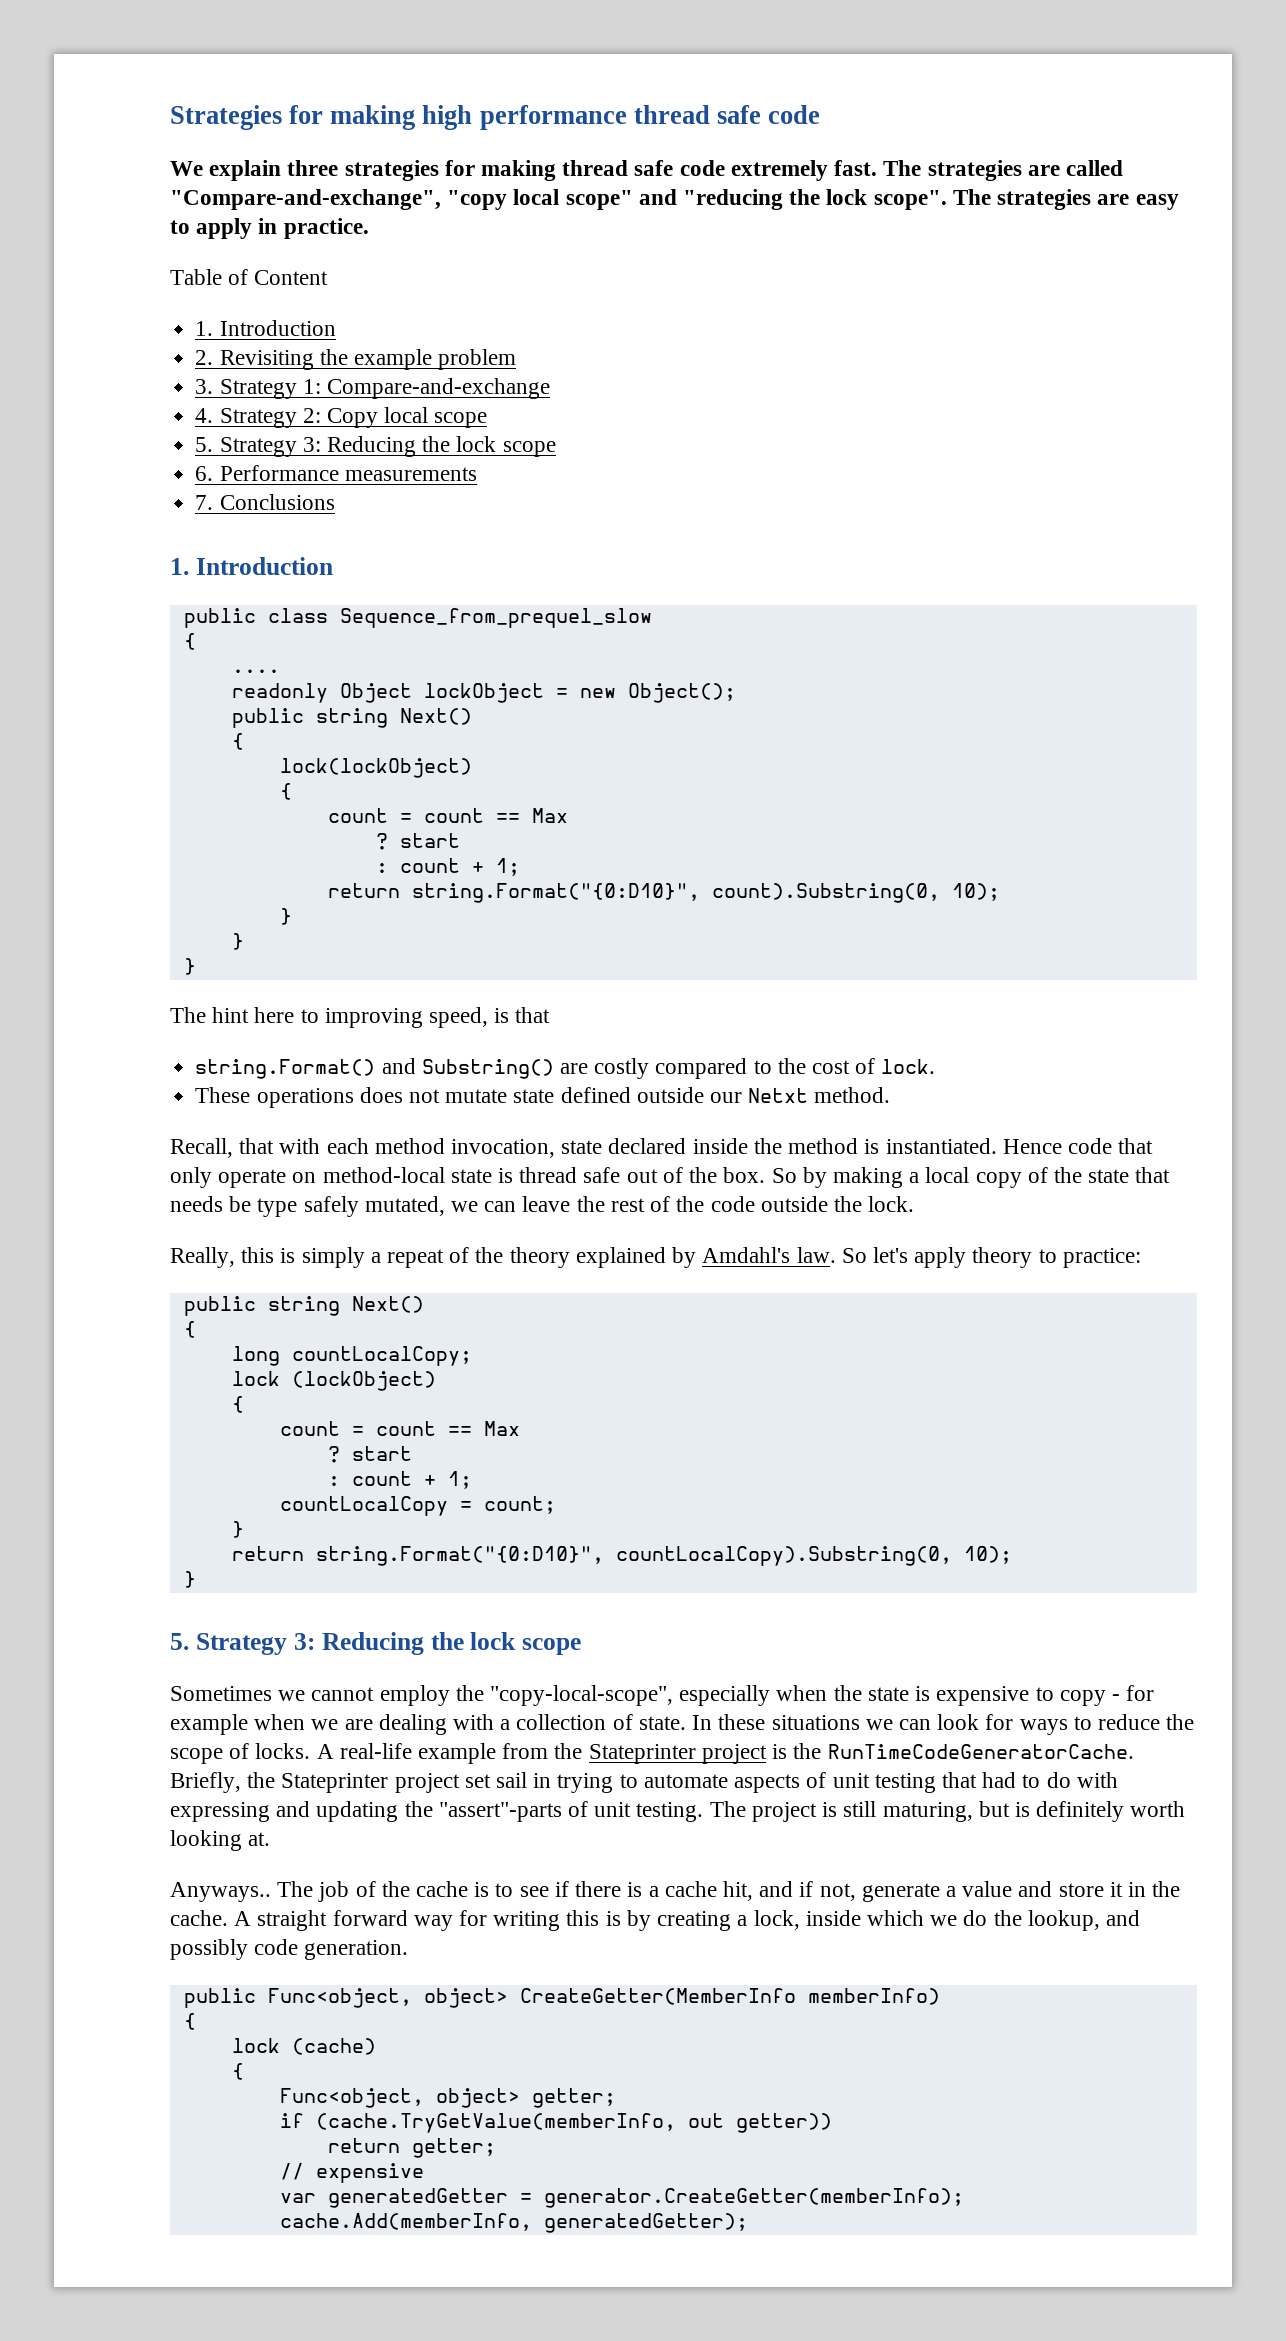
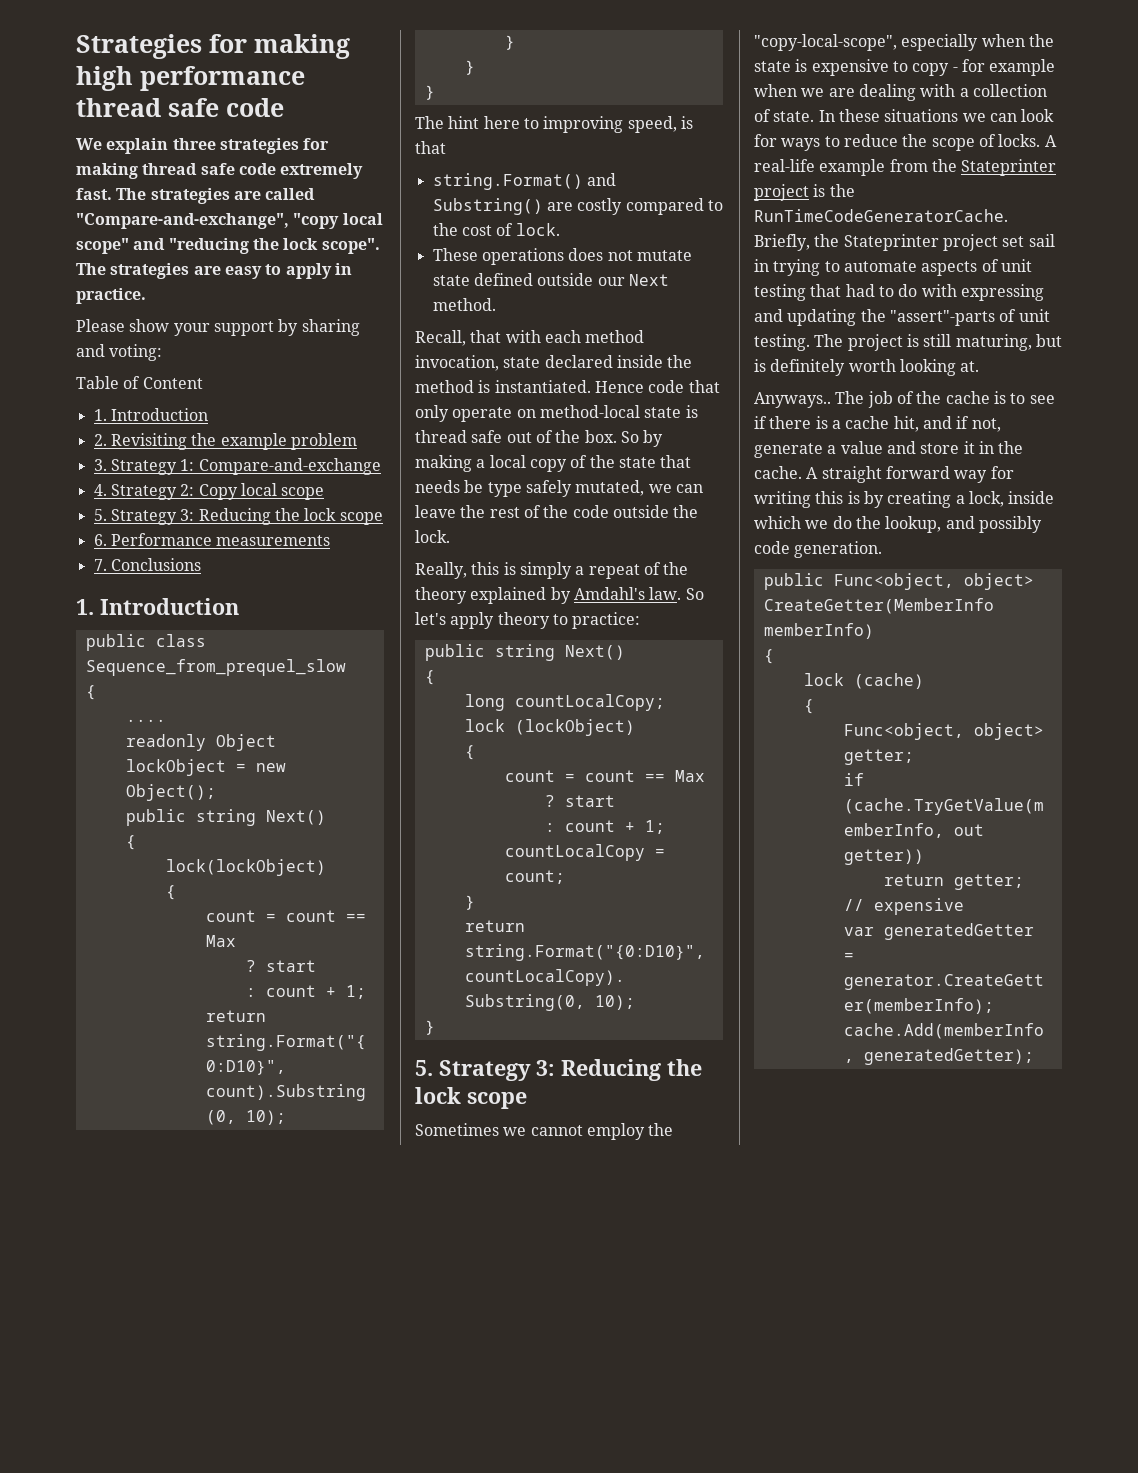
+ Please show your support by sharing and voting:
- These operations does not mutate state defined outside our Netxt method.
+ These operations does not mutate state defined outside our Next method.

